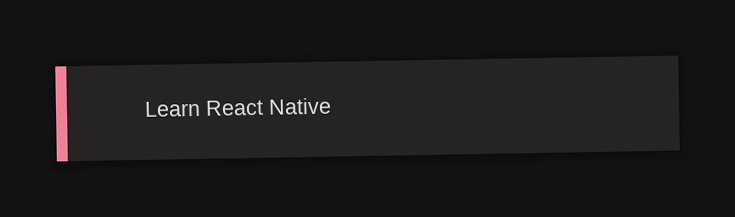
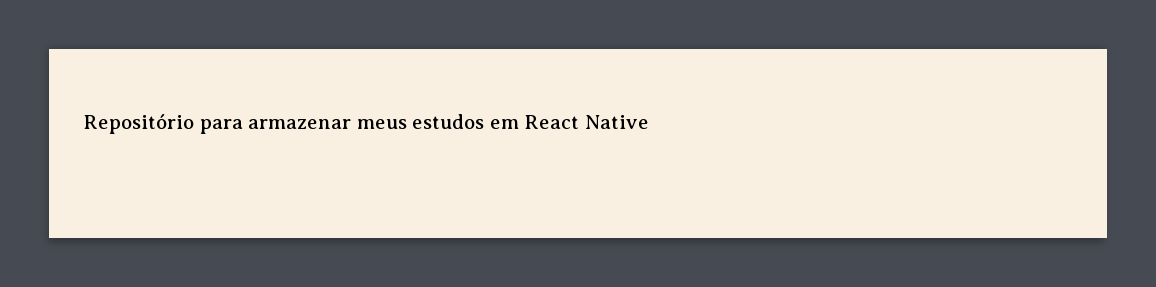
- Learn React Native
+ Repositório para armazenar meus estudos em React Native

